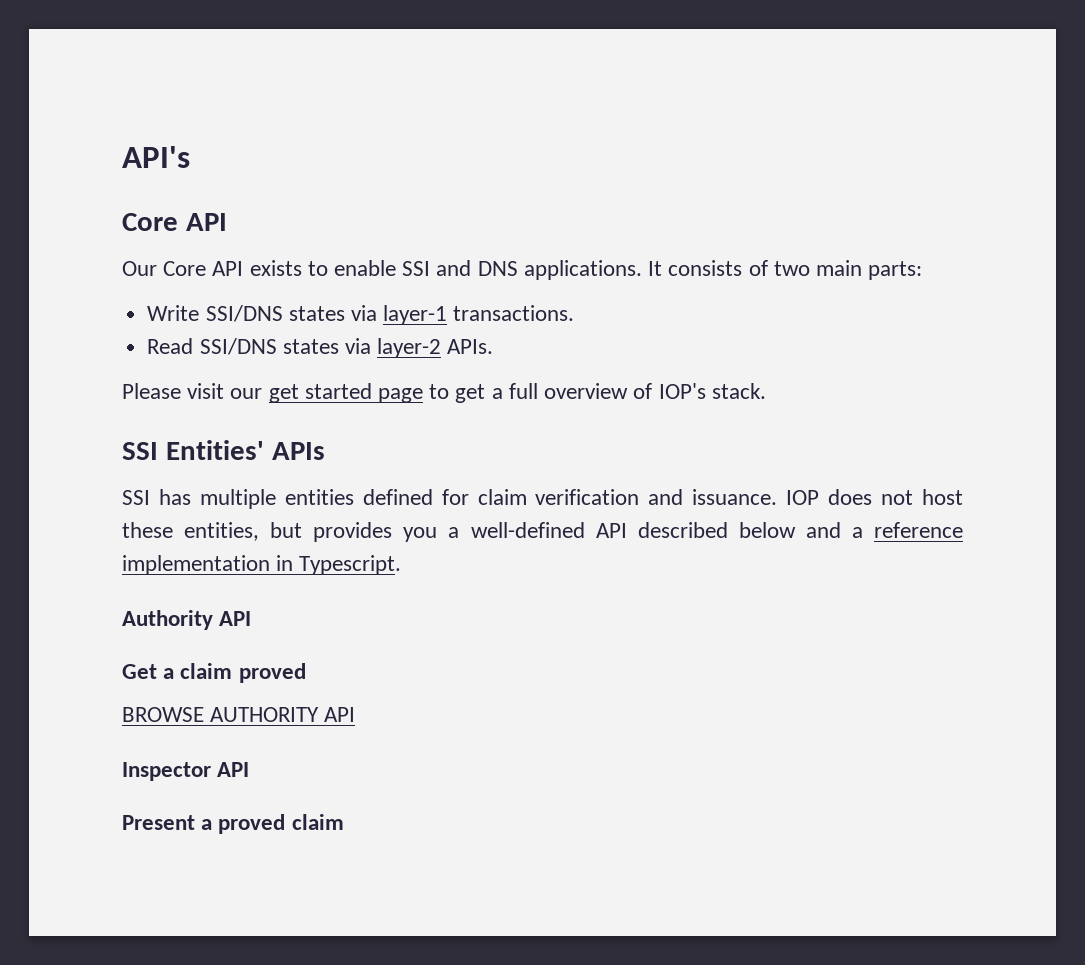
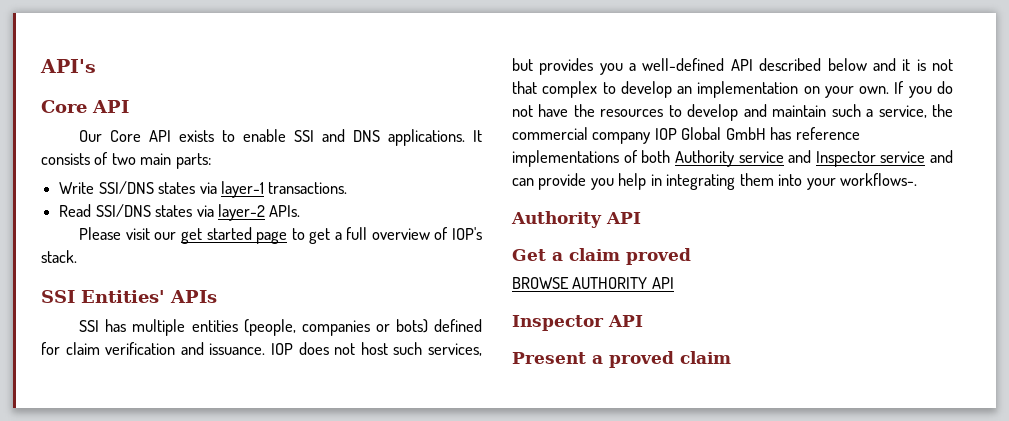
- SSI has multiple entities defined for claim verification and issuance.
+ SSI has multiple entities (people, companies or bots) defined for claim verification and issuance.
- IOP does not host these entities, but provides you a well-defined API described below and a reference implementation in Typescript.
+ IOP does not host such services, but provides you a well-defined API described below and it is not that complex to develop an implementation on your own. If you do not have the resources to develop and maintain such a service, the commercial company IOP Global GmbH has reference implementations of both Authority service and Inspector service and can provide you help in integrating them into your workflows-.

